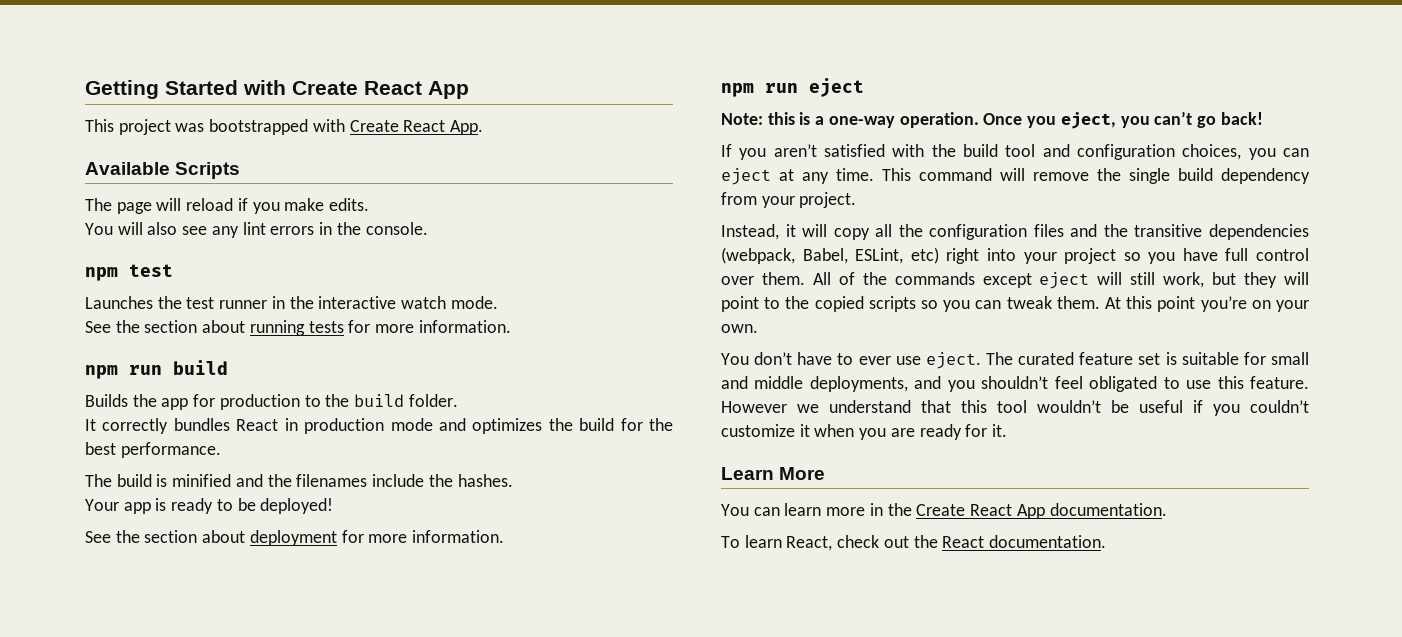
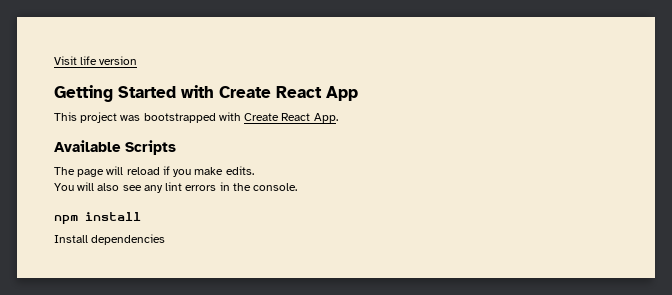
+ Visit life version
- npm test
- Launches the test runner in the interactive watch mode.
- See the section about running tests for more information.
- npm run build
- Builds the app for production to the build folder.
- It correctly bundles React in production mode and optimizes the build for the best performance.
- The build is minified and the filenames include the hashes.
- Your app is ready to be deployed!
- See the section about deployment for more information.
- npm run eject
- Note: this is a one-way operation. Once you eject, you can’t go back!
- If you aren’t satisfied with the build tool and configuration choices, you can eject at any time. This command will remove the single build dependency from your project.
- Instead, it will copy all the configuration files and the transitive dependencies (webpack, Babel, ESLint, etc) right into your project so you have full control over them. All of the commands except eject will still work, but they will point to the copied scripts so you can tweak them. At this point you’re on your own.
- You don’t have to ever use eject. The curated feature set is suitable for small and middle deployments, and you shouldn’t feel obligated to use this feature. However we understand that this tool wouldn’t be useful if you couldn’t customize it when you are ready for it.
- Learn More
- You can learn more in the Create React App documentation.
- To learn React, check out the React documentation.
+ npm install
+ Install dependencies

